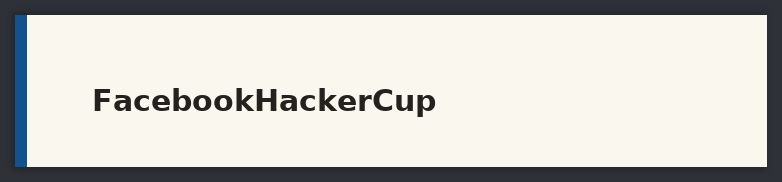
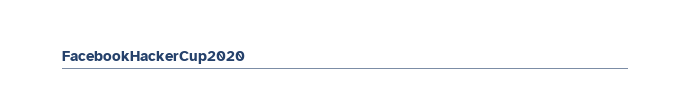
- FacebookHackerCup
+ FacebookHackerCup2020

